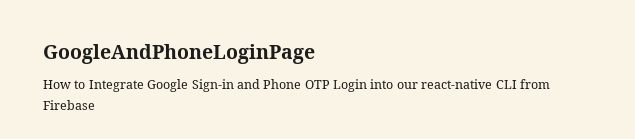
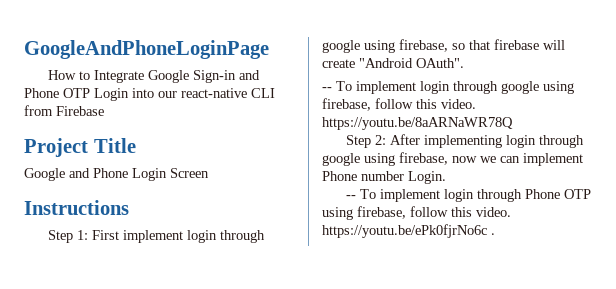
+ Project Title
+ Google and Phone Login Screen
+ Instructions
+ Step 1: First implement login through google using firebase, so that firebase will create "Android OAuth".
+ -- To implement login through google using firebase, follow this video. https://youtu.be/8aARNaWR78Q
+ Step 2: After implementing login through google using firebase, now we can implement Phone number Login.
+ -- To implement login through Phone OTP using firebase, follow this video. https://youtu.be/ePk0fjrNo6c .

